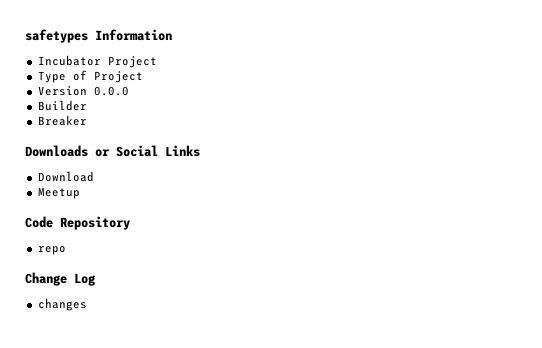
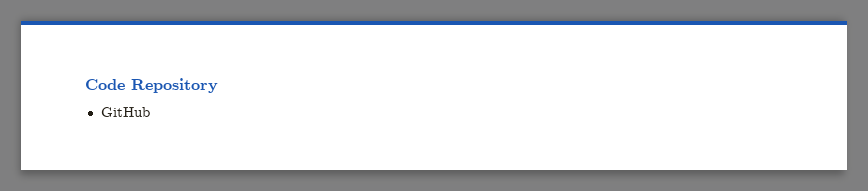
- safetypes Information
- Incubator Project
- Type of Project
- Version 0.0.0
- Builder
- Breaker
- Downloads or Social Links
- Download
- Meetup
  Code Repository
- repo
- Change Log
- changes
+ GitHub

